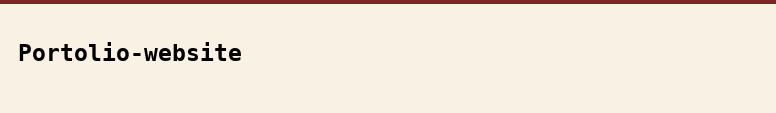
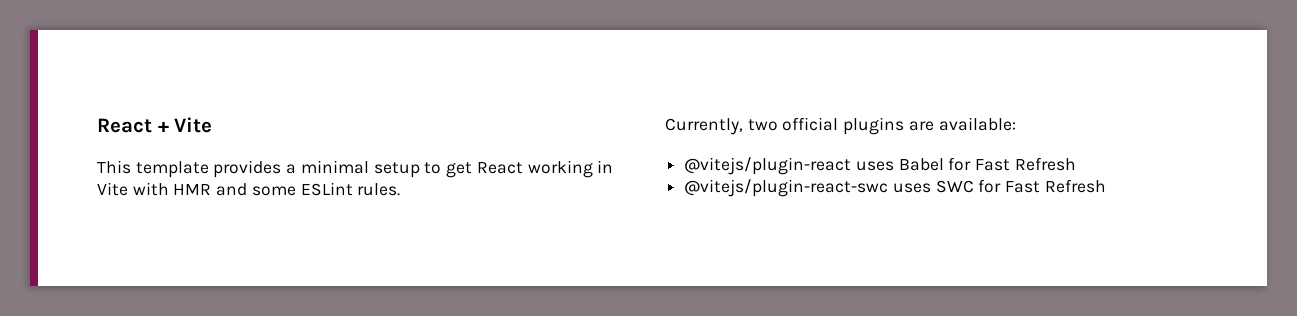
- Portolio-website
+ React + Vite
+ This template provides a minimal setup to get React working in Vite with HMR and some ESLint rules.
+ Currently, two official plugins are available:
+ @vitejs/plugin-react uses Babel for Fast Refresh
+ @vitejs/plugin-react-swc uses SWC for Fast Refresh

